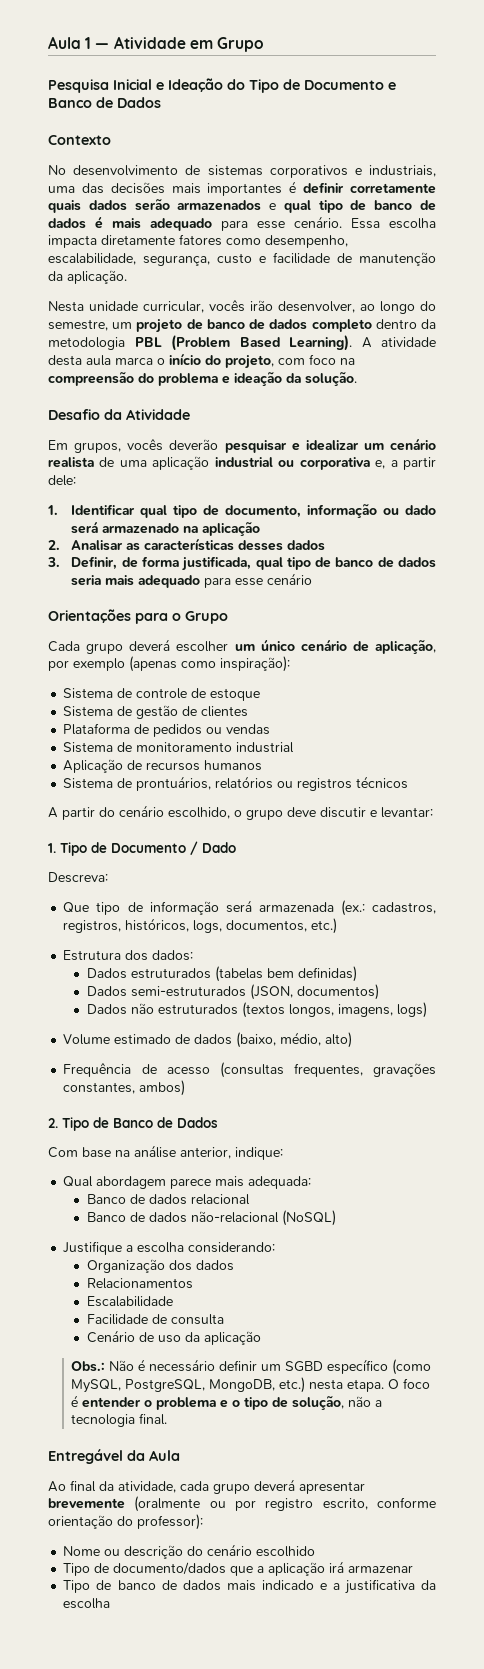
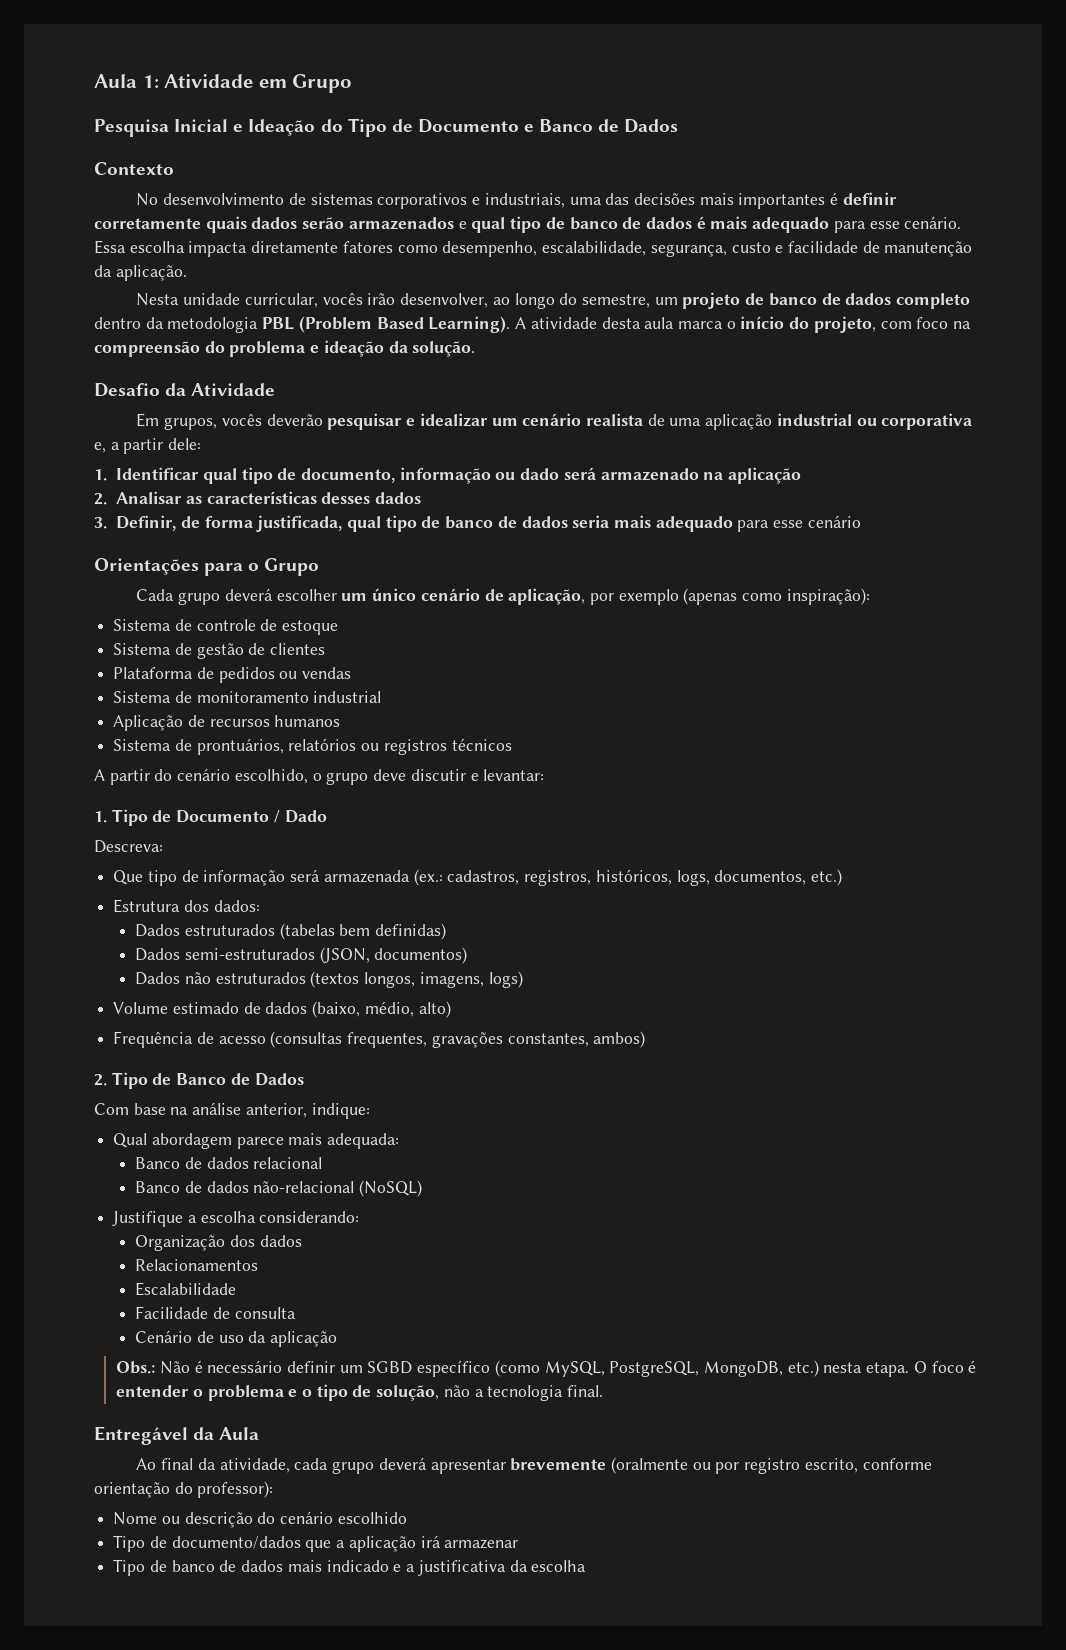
- Aula 1 — Atividade em Grupo
+ Aula 1: Atividade em Grupo

